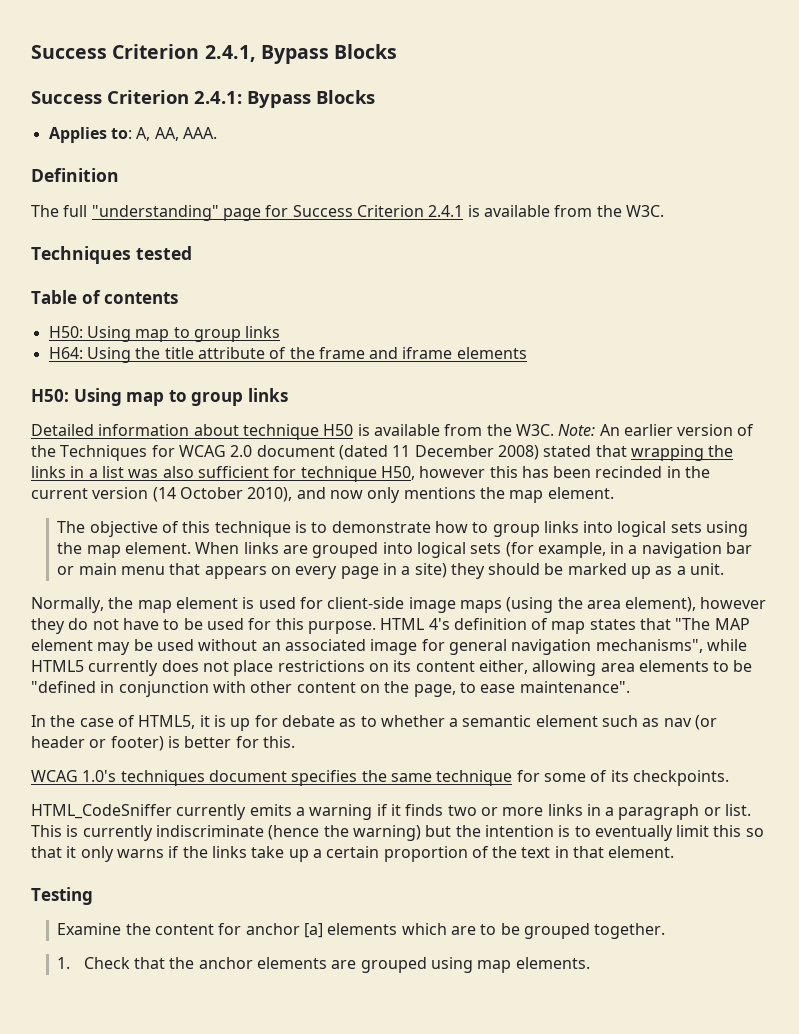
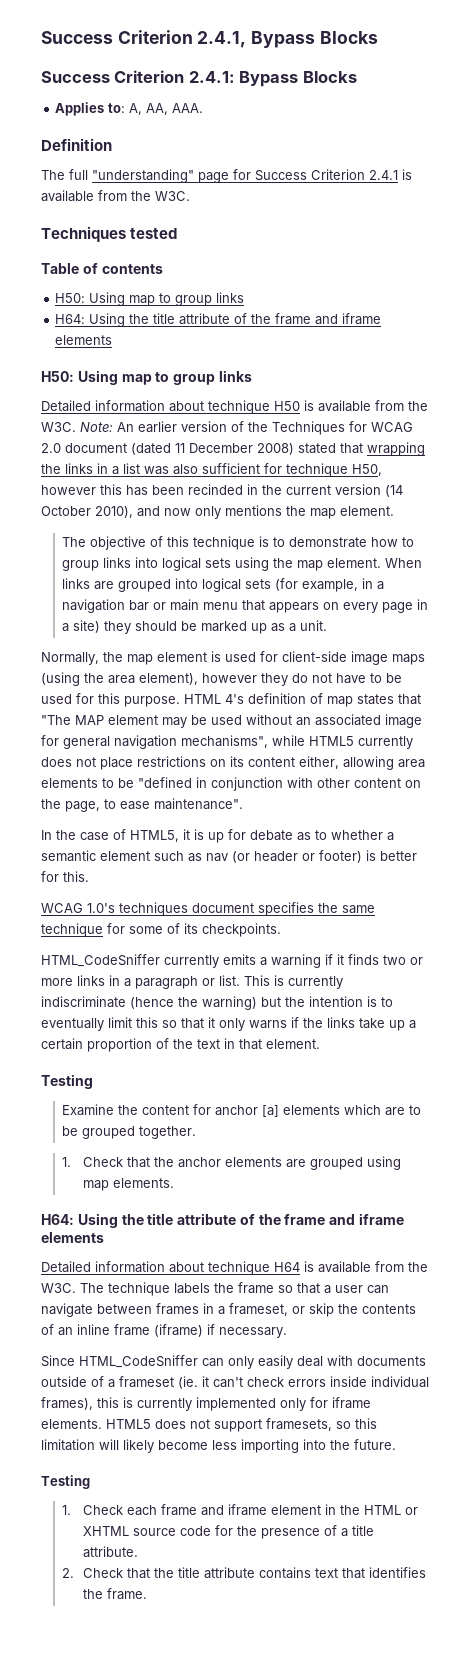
  1. Check that the anchor elements are grouped using map elements.
+ H64: Using the title attribute of the frame and iframe elements
+ Detailed information about technique H64 is available from the W3C. The technique labels the frame so that a user can navigate between frames in a frameset, or skip the contents of an inline frame (iframe) if necessary.
+ Since HTML_CodeSniffer can only easily deal with documents outside of a frameset (ie. it can't check errors inside individual frames), this is currently implemented only for iframe elements. HTML5 does not support framesets, so this limitation will likely become less importing into the future.
+ Testing
+ 1. Check each frame and iframe element in the HTML or XHTML source code for the presence of a title attribute.
+ 2. Check that the title attribute contains text that identifies the frame.

